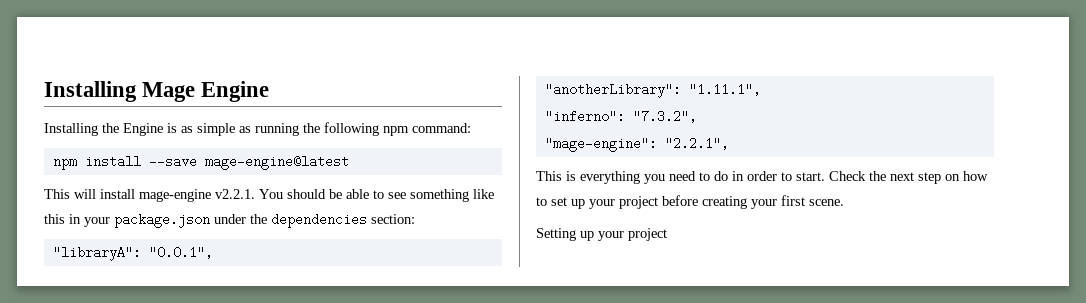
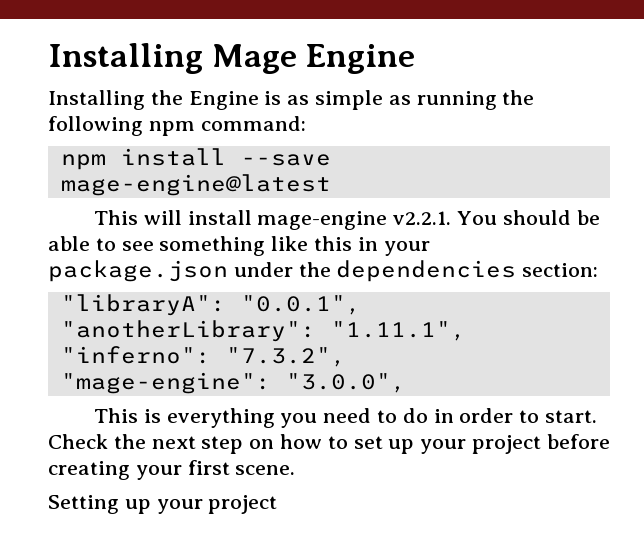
- "mage-engine": "2.2.1",
+ "mage-engine": "3.0.0",

